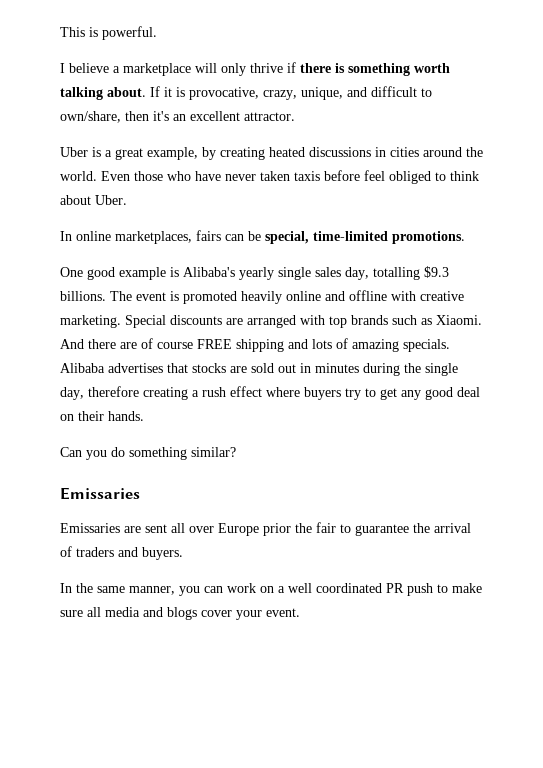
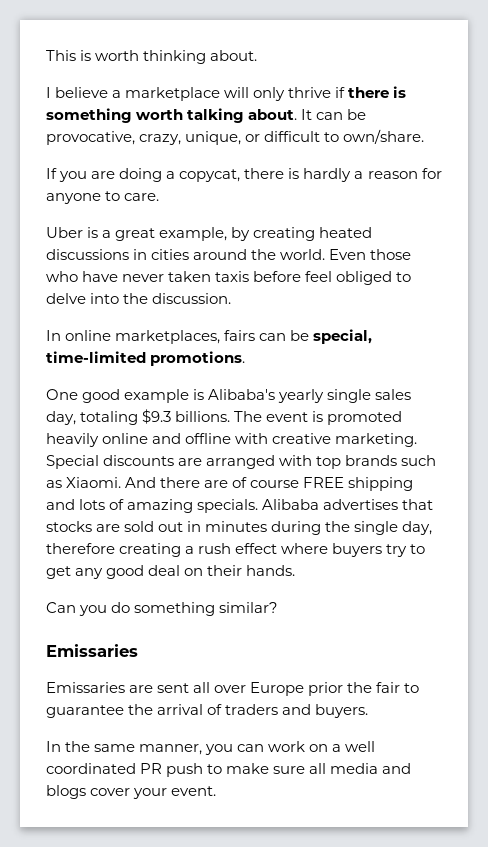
- This is powerful.
+ This is worth thinking about.
- If it is provocative, crazy, unique, and difficult to own/share, then it's an excellent attractor.
+ It can be provocative, crazy, unique, or difficult to own/share.
+ If you are doing a copycat, there is hardly a reason for anyone to care.
- Even those who have never taken taxis before feel obliged to think about Uber.
+ Even those who have never taken taxis before feel obliged to delve into the discussion.
- One good example is Alibaba's yearly single sales day, totalling $9.3 billions.
+ One good example is Alibaba's yearly single sales day, totaling $9.3 billions.

